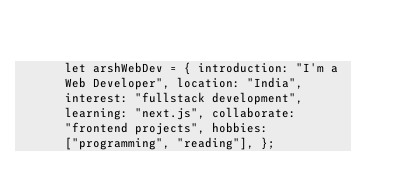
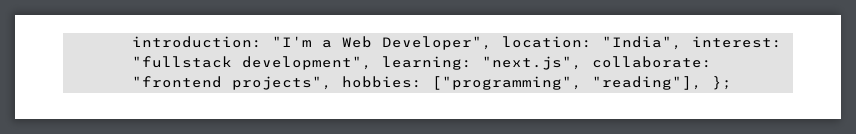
- let arshWebDev = { introduction: "I'm a Web Developer", location: "India", interest: "fullstack development", learning: "next.js", collaborate: "frontend projects", hobbies: ["programming", "reading"], };
+ introduction: "I'm a Web Developer", location: "India", interest: "fullstack development", learning: "next.js", collaborate: "frontend projects", hobbies: ["programming", "reading"], };

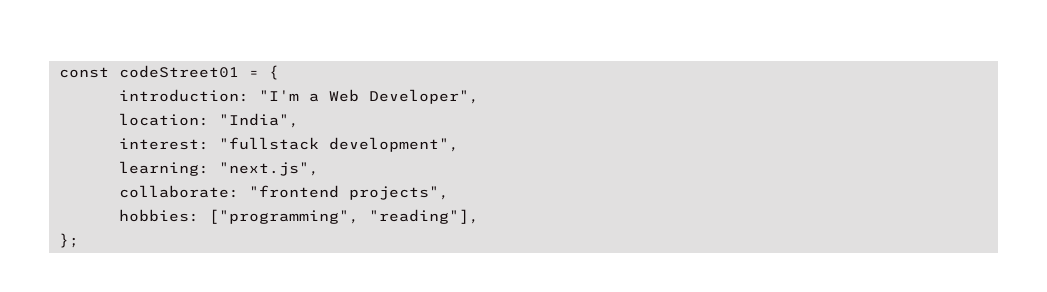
+ const codeStreet01 = {
- introduction: "I'm a Web Developer", location: "India", interest: "fullstack development", learning: "next.js", collaborate: "frontend projects", hobbies: ["programming", "reading"], };
+ introduction: "I'm a Web Developer",
+ location: "India",
+ interest: "fullstack development",
+ learning: "next.js",
+ collaborate: "frontend projects",
+ hobbies: ["programming", "reading"],
+ };

